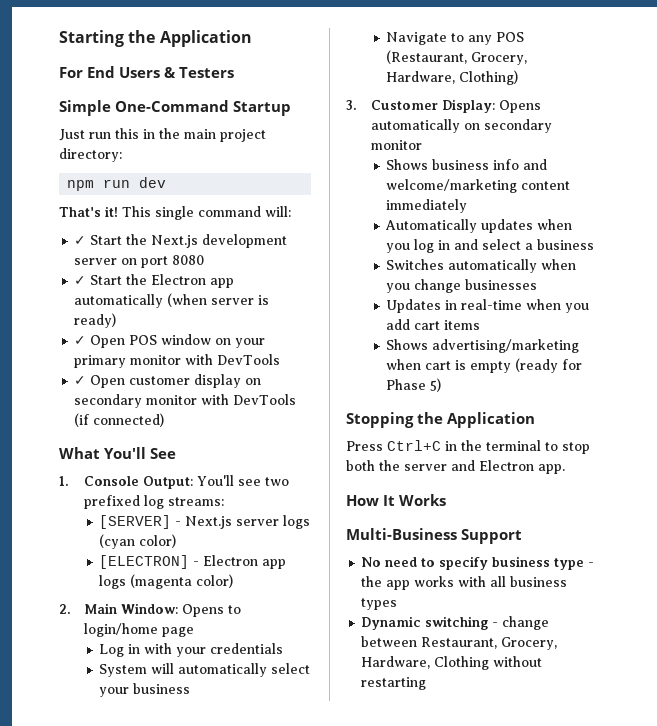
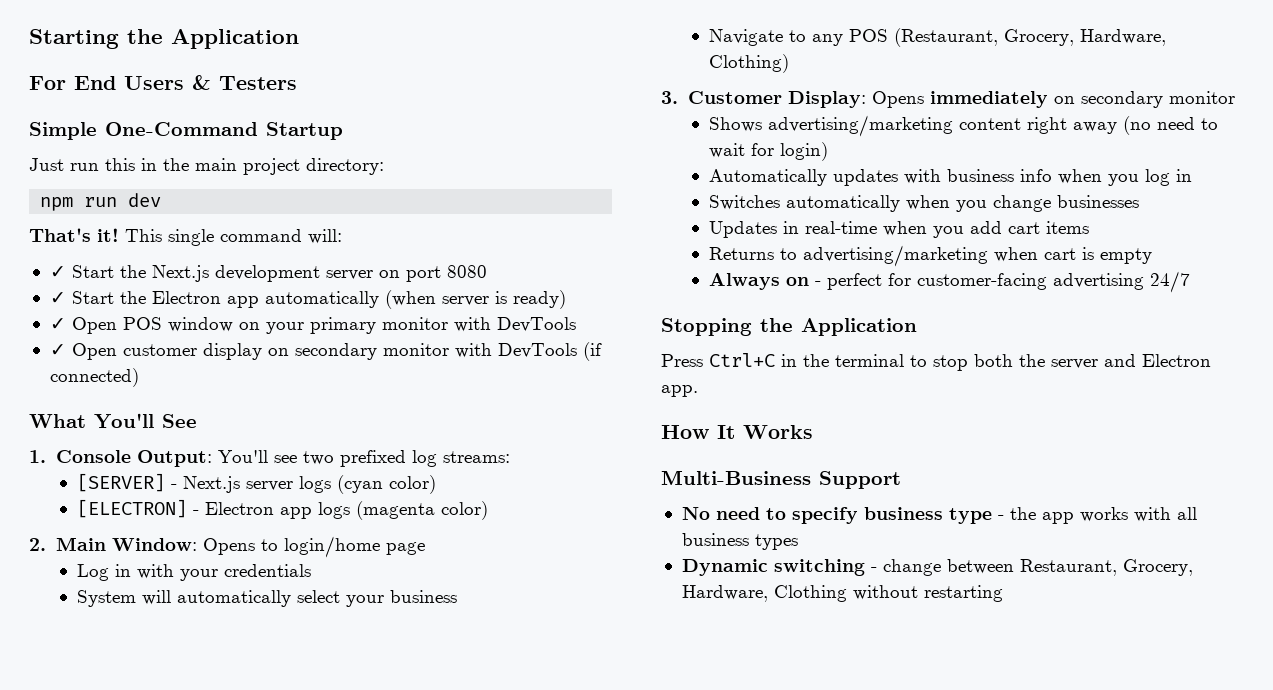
- 3. Customer Display: Opens automatically on secondary monitor
+ 3. Customer Display: Opens immediately on secondary monitor
- Shows business info and welcome/marketing content immediately
+ Shows advertising/marketing content right away (no need to wait for login)
- Automatically updates when you log in and select a business
+ Automatically updates with business info when you log in
- Shows advertising/marketing when cart is empty (ready for Phase 5)
+ Returns to advertising/marketing when cart is empty
+ Always on - perfect for customer-facing advertising 24/7

